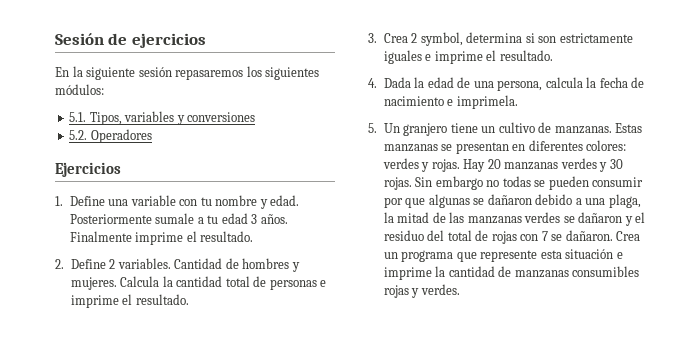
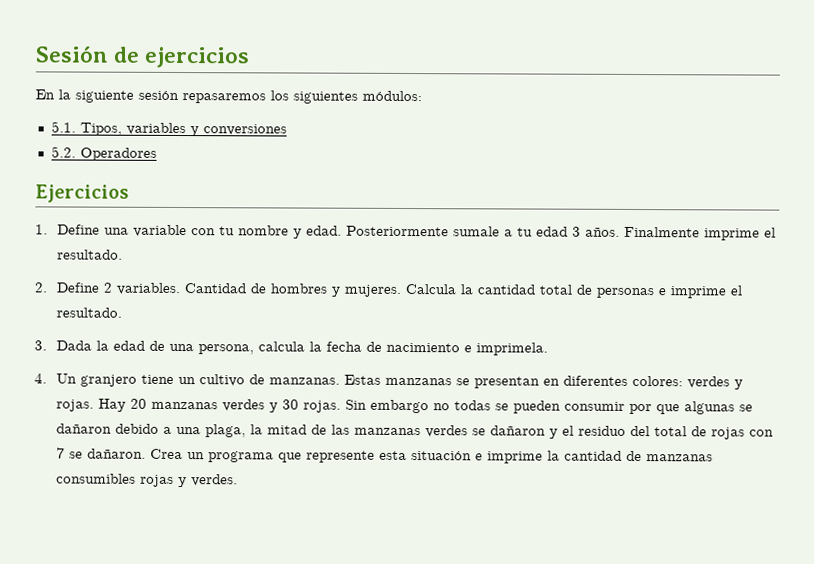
- 3. Crea 2 symbol, determina si son estrictamente iguales e imprime el resultado.
- 4. Dada la edad de una persona, calcula la fecha de nacimiento e imprimela.
+ 3. Dada la edad de una persona, calcula la fecha de nacimiento e imprimela.
- 5. Un granjero tiene un cultivo de manzanas.
+ 4. Un granjero tiene un cultivo de manzanas.

